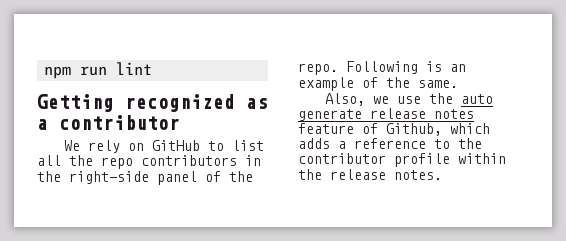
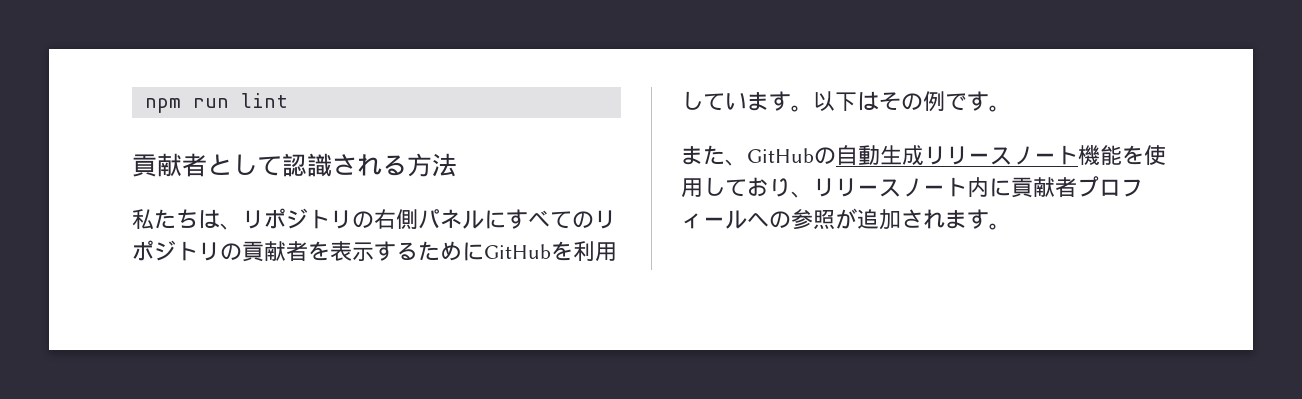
- Getting recognized as a contributor
- We rely on GitHub to list all the repo contributors in the right-side panel of the repo. Following is an example of the same.
- Also, we use the auto generate release notes feature of Github, which adds a reference to the contributor profile within the release notes.
+ 貢献者として認識される方法
+ 私たちは、リポジトリの右側パネルにすべてのリポジトリの貢献者を表示するためにGitHubを利用しています。以下はその例です。
+ また、GitHubの自動生成リリースノート機能を使用しており、リリースノート内に貢献者プロフィールへの参照が追加されます。

